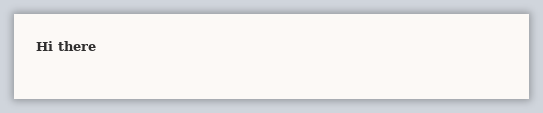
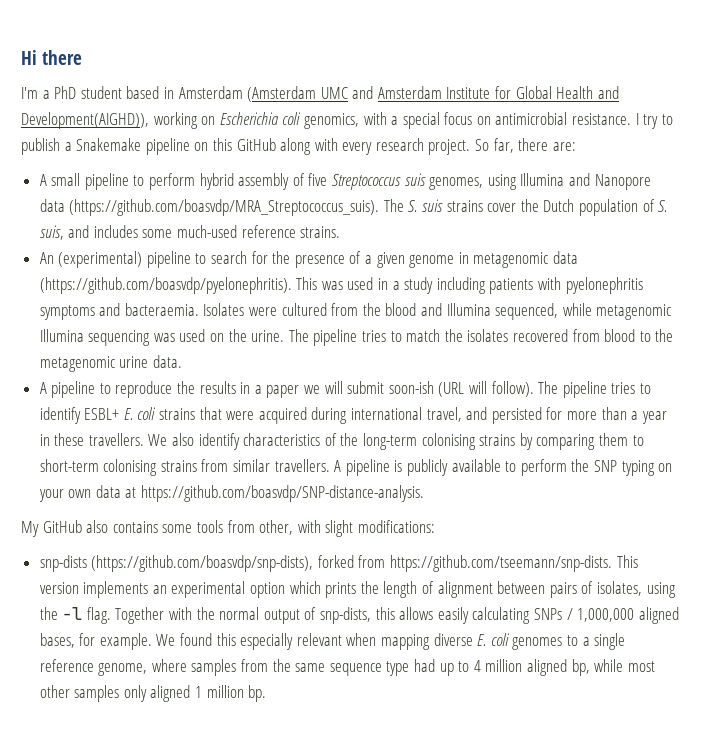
+ I'm a PhD student based in Amsterdam (Amsterdam UMC and Amsterdam Institute for Global Health and Development(AIGHD)), working on Escherichia coli genomics, with a special focus on antimicrobial resistance. I try to publish a Snakemake pipeline on this GitHub along with every research project. So far, there are:
+ A small pipeline to perform hybrid assembly of five Streptococcus suis genomes, using Illumina and Nanopore data (https://github.com/boasvdp/MRA_Streptococcus_suis). The S. suis strains cover the Dutch population of S. suis, and includes some much-used reference strains.
+ An (experimental) pipeline to search for the presence of a given genome in metagenomic data (https://github.com/boasvdp/pyelonephritis). This was used in a study including patients with pyelonephritis symptoms and bacteraemia. Isolates were cultured from the blood and Illumina sequenced, while metagenomic Illumina sequencing was used on the urine. The pipeline tries to match the isolates recovered from blood to the metagenomic urine data.
+ A pipeline to reproduce the results in a paper we will submit soon-ish (URL will follow). The pipeline tries to identify ESBL+ E. coli strains that were acquired during international travel, and persisted for more than a year in these travellers. We also identify characteristics of the long-term colonising strains by comparing them to short-term colonising strains from similar travellers. A pipeline is publicly available to perform the SNP typing on your own data at https://github.com/boasvdp/SNP-distance-analysis.
+ My GitHub also contains some tools from other, with slight modifications:
+ snp-dists (https://github.com/boasvdp/snp-dists), forked from https://github.com/tseemann/snp-dists. This version implements an experimental option which prints the length of alignment between pairs of isolates, using the -l flag. Together with the normal output of snp-dists, this allows easily calculating SNPs / 1,000,000 aligned bases, for example. We found this especially relevant when mapping diverse E. coli genomes to a single reference genome, where samples from the same sequence type had up to 4 million aligned bp, while most other samples only aligned 1 million bp.

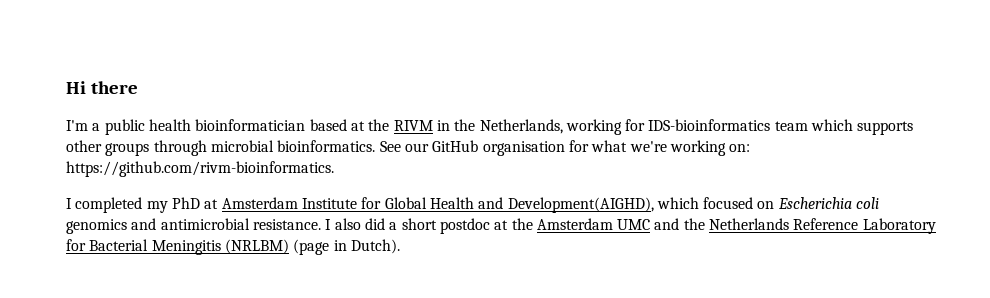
- I'm a PhD student based in Amsterdam (Amsterdam UMC and Amsterdam Institute for Global Health and Development(AIGHD)), working on Escherichia coli genomics, with a special focus on antimicrobial resistance. I try to publish a Snakemake pipeline on this GitHub along with every research project. So far, there are:
- A small pipeline to perform hybrid assembly of five Streptococcus suis genomes, using Illumina and Nanopore data (https://github.com/boasvdp/MRA_Streptococcus_suis). The S. suis strains cover the Dutch population of S. suis, and includes some much-used reference strains.
- An (experimental) pipeline to search for the presence of a given genome in metagenomic data (https://github.com/boasvdp/pyelonephritis). This was used in a study including patients with pyelonephritis symptoms and bacteraemia. Isolates were cultured from the blood and Illumina sequenced, while metagenomic Illumina sequencing was used on the urine. The pipeline tries to match the isolates recovered from blood to the metagenomic urine data.
- A pipeline to reproduce the results in a paper we will submit soon-ish (URL will follow). The pipeline tries to identify ESBL+ E. coli strains that were acquired during international travel, and persisted for more than a year in these travellers. We also identify characteristics of the long-term colonising strains by comparing them to short-term colonising strains from similar travellers. A pipeline is publicly available to perform the SNP typing on your own data at https://github.com/boasvdp/SNP-distance-analysis.
- My GitHub also contains some tools from other, with slight modifications:
- snp-dists (https://github.com/boasvdp/snp-dists), forked from https://github.com/tseemann/snp-dists. This version implements an experimental option which prints the length of alignment between pairs of isolates, using the -l flag. Together with the normal output of snp-dists, this allows easily calculating SNPs / 1,000,000 aligned bases, for example. We found this especially relevant when mapping diverse E. coli genomes to a single reference genome, where samples from the same sequence type had up to 4 million aligned bp, while most other samples only aligned 1 million bp.
+ I'm a public health bioinformatician based at the RIVM in the Netherlands, working for IDS-bioinformatics team which supports other groups through microbial bioinformatics. See our GitHub organisation for what we're working on: https://github.com/rivm-bioinformatics.
+ I completed my PhD at Amsterdam Institute for Global Health and Development(AIGHD), which focused on Escherichia coli genomics and antimicrobial resistance. I also did a short postdoc at the Amsterdam UMC and the Netherlands Reference Laboratory for Bacterial Meningitis (NRLBM) (page in Dutch).

